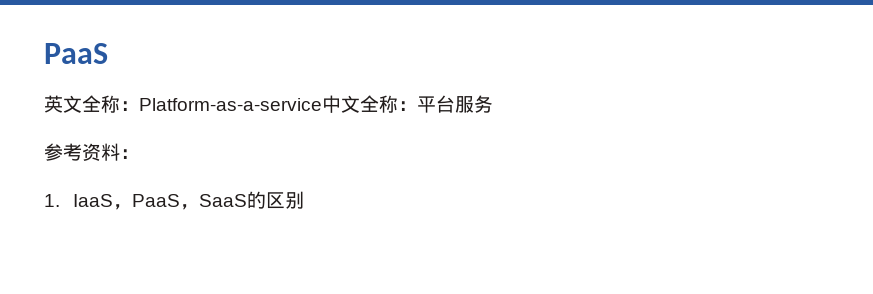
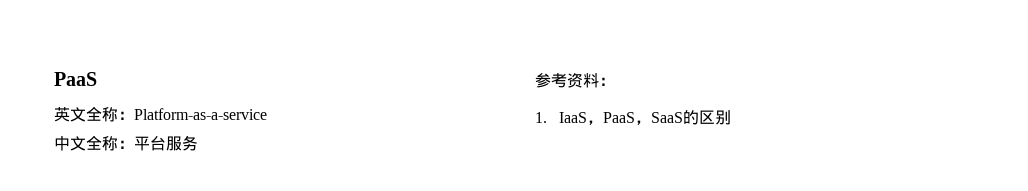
- 英文全称：Platform-as-a-service中文全称：平台服务
+ 英文全称：Platform-as-a-service
+ 中文全称：平台服务

